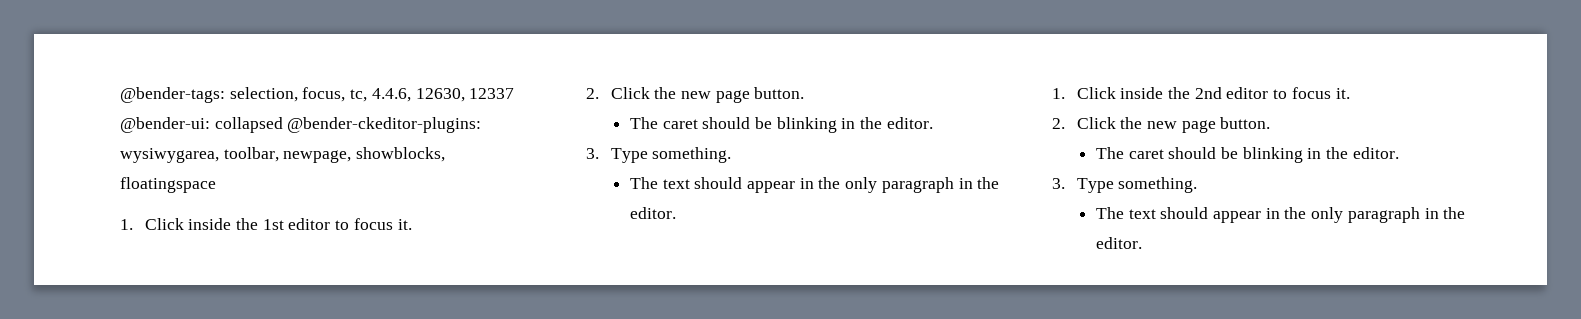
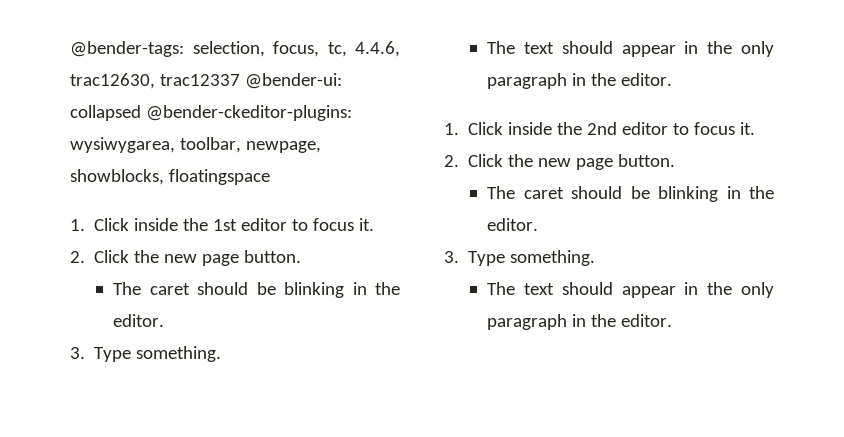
- @bender-tags: selection, focus, tc, 4.4.6, 12630, 12337 @bender-ui: collapsed @bender-ckeditor-plugins: wysiwygarea, toolbar, newpage, showblocks, floatingspace
+ @bender-tags: selection, focus, tc, 4.4.6, trac12630, trac12337 @bender-ui: collapsed @bender-ckeditor-plugins: wysiwygarea, toolbar, newpage, showblocks, floatingspace

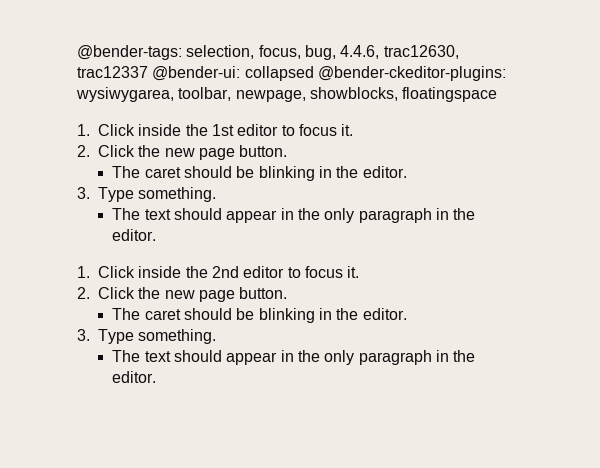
- @bender-tags: selection, focus, tc, 4.4.6, trac12630, trac12337 @bender-ui: collapsed @bender-ckeditor-plugins: wysiwygarea, toolbar, newpage, showblocks, floatingspace
+ @bender-tags: selection, focus, bug, 4.4.6, trac12630, trac12337 @bender-ui: collapsed @bender-ckeditor-plugins: wysiwygarea, toolbar, newpage, showblocks, floatingspace

